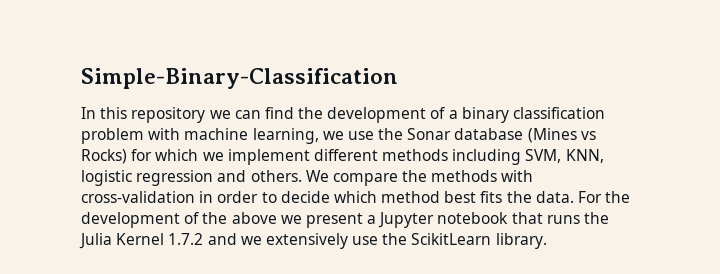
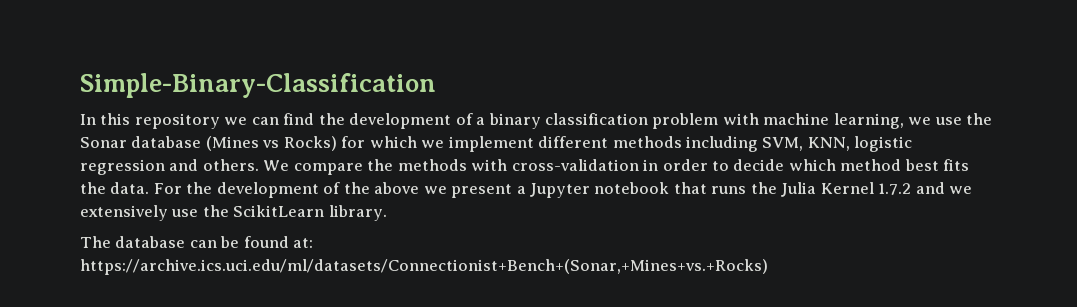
+ The database can be found at: https://archive.ics.uci.edu/ml/datasets/Connectionist+Bench+(Sonar,+Mines+vs.+Rocks)

